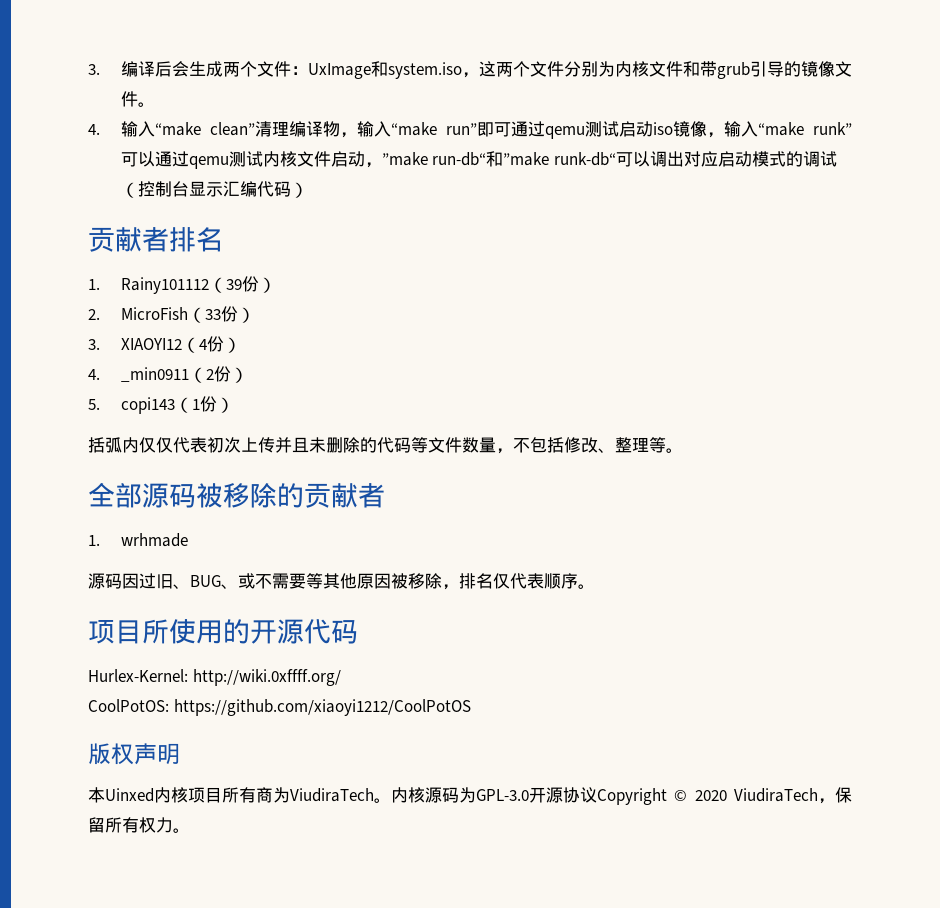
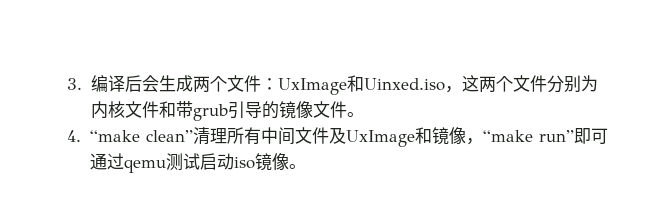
- 3.编译后会生成两个文件：UxImage和system.iso，这两个文件分别为内核文件和带grub引导的镜像文件。
+ 3.编译后会生成两个文件：UxImage和Uinxed.iso，这两个文件分别为内核文件和带grub引导的镜像文件。
- 4.输入“make clean”清理编译物，输入“make run”即可通过qemu测试启动iso镜像，输入“make runk”可以通过qemu测试内核文件启动，”make run-db“和”make runk-db“可以调出对应启动模式的调试（控制台显示汇编代码）
- 贡献者排名
- 1. Rainy101112（39份）
- 2. MicroFish（33份）
- 3. XIAOYI12（4份）
- 4. _min0911（2份）
- 5. copi143（1份）
- 括弧内仅仅代表初次上传并且未删除的代码等文件数量，不包括修改、整理等。
- 全部源码被移除的贡献者
- 1. wrhmade
- 源码因过旧、BUG、或不需要等其他原因被移除，排名仅代表顺序。
- 项目所使用的开源代码
- Hurlex-Kernel: http://wiki.0xffff.org/
- CoolPotOS: https://github.com/xiaoyi1212/CoolPotOS
- 版权声明
- 本Uinxed内核项目所有商为ViudiraTech。内核源码为GPL-3.0开源协议Copyright © 2020 ViudiraTech，保留所有权力。
+ 4. “make clean”清理所有中间文件及UxImage和镜像，“make run”即可通过qemu测试启动iso镜像。

